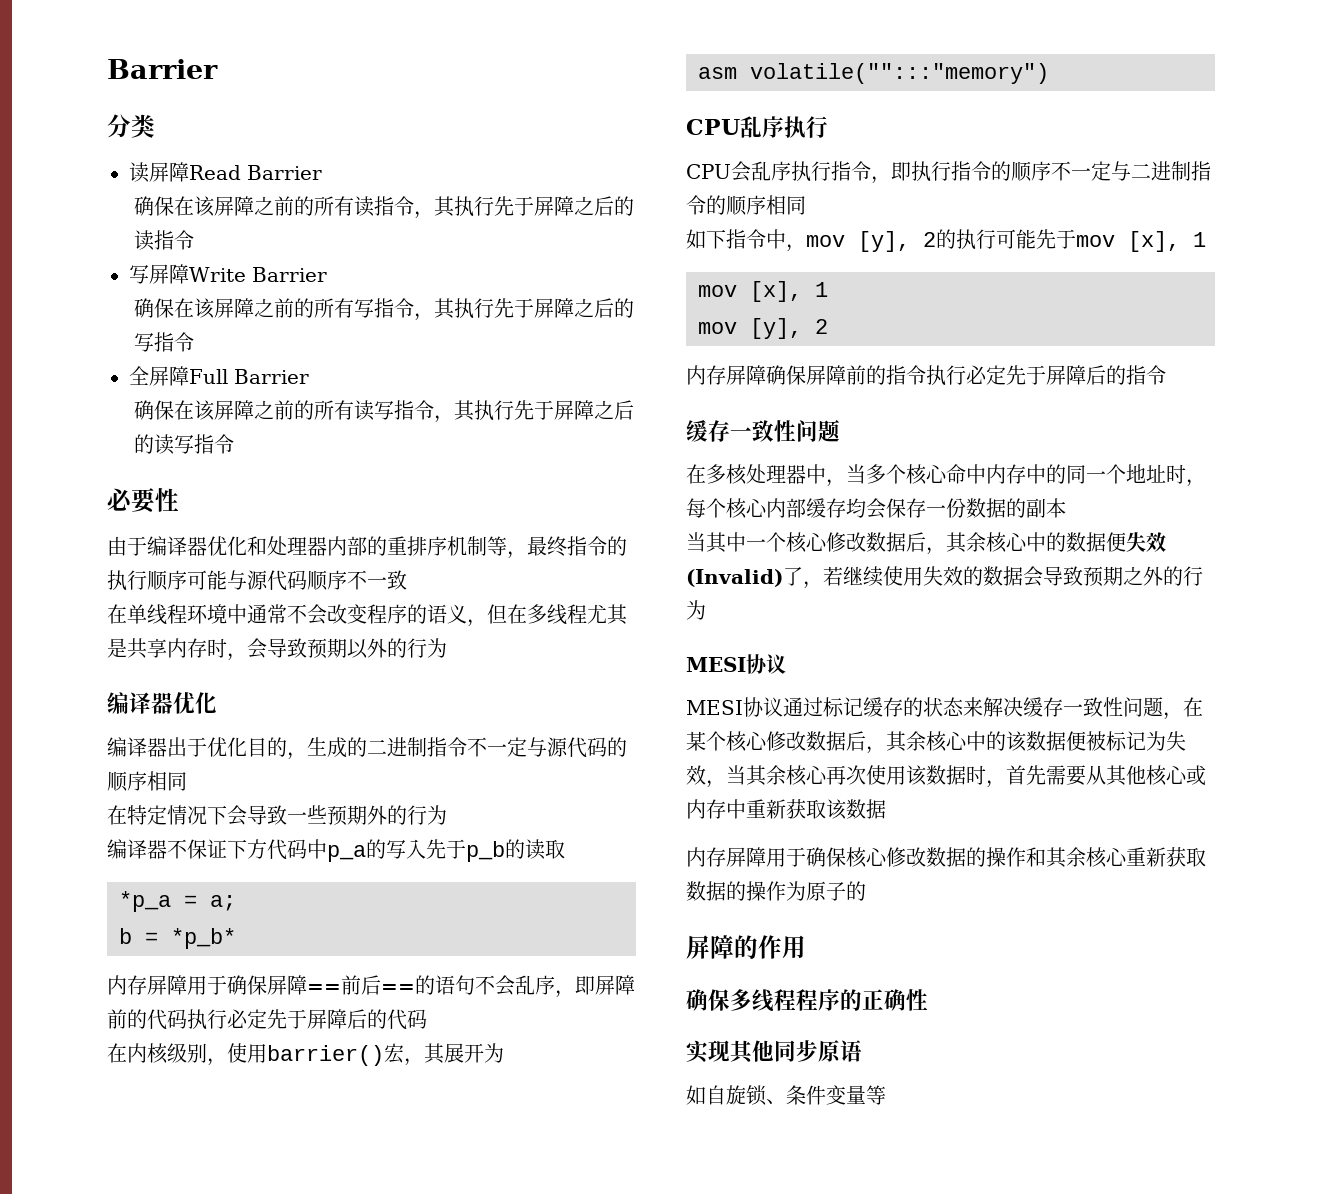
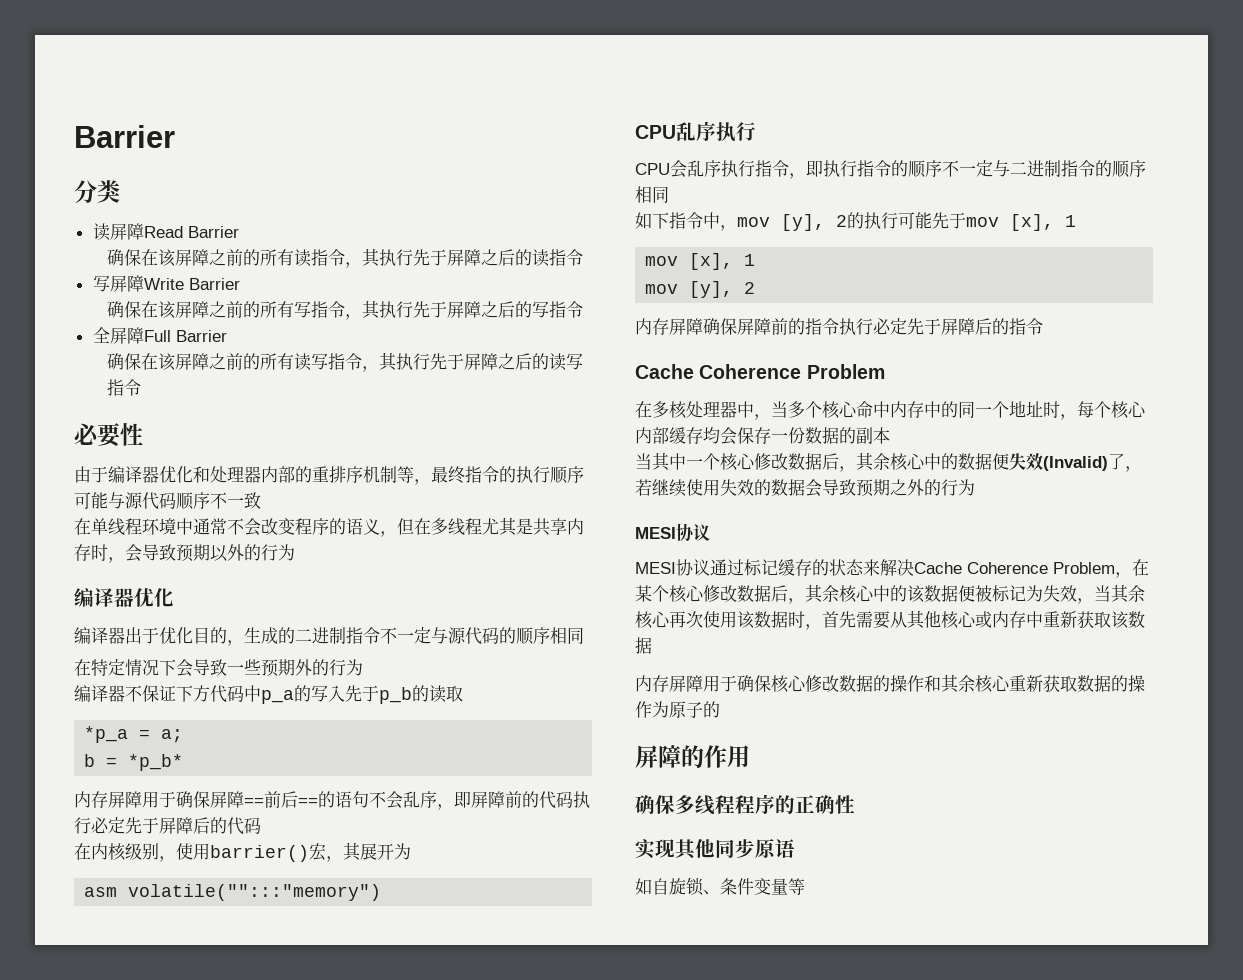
  内存屏障确保屏障前的指令执行必定先于屏障后的指令
- 缓存一致性问题
+ Cache Coherence Problem
- MESI协议通过标记缓存的状态来解决缓存一致性问题，在某个核心修改数据后，其余核心中的该数据便被标记为失效，当其余核心再次使用该数据时，首先需要从其他核心或内存中重新获取该数据
+ MESI协议通过标记缓存的状态来解决Cache Coherence Problem，在某个核心修改数据后，其余核心中的该数据便被标记为失效，当其余核心再次使用该数据时，首先需要从其他核心或内存中重新获取该数据

